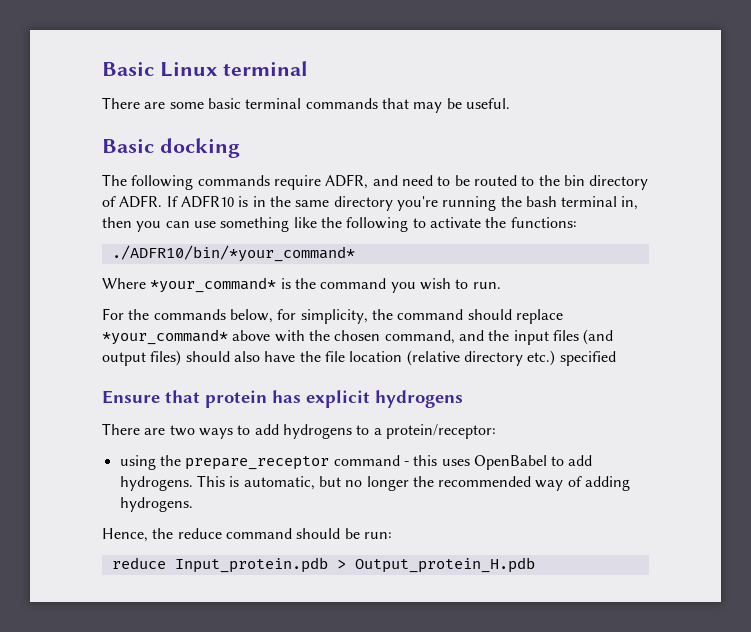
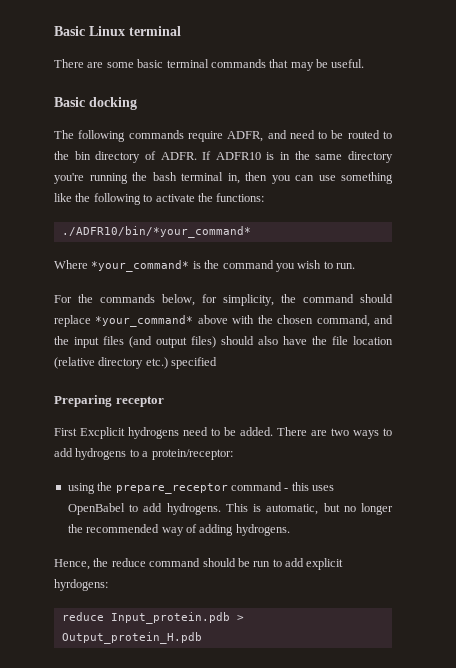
- Ensure that protein has explicit hydrogens
- There are two ways to add hydrogens to a protein/receptor:
+ Preparing receptor
+ First Excplicit hydrogens need to be added. There are two ways to add hydrogens to a protein/receptor:
- Hence, the reduce command should be run:
+ Hence, the reduce command should be run to add explicit hyrdogens:

